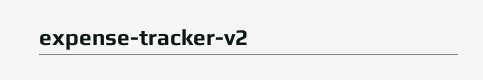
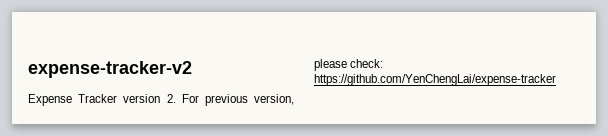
+ Expense Tracker version 2. For previous version, please check: https://github.com/YenChengLai/expense-tracker

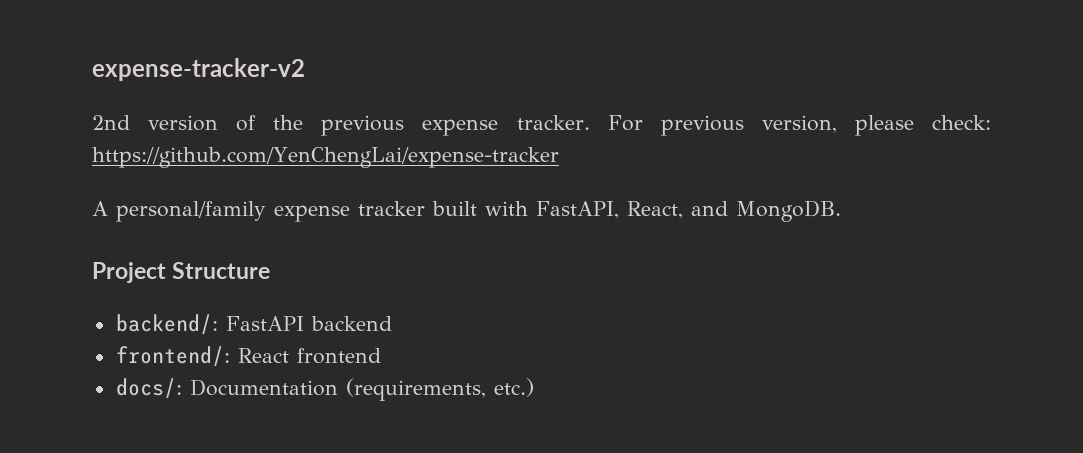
- Expense Tracker version 2. For previous version, please check: https://github.com/YenChengLai/expense-tracker
+ 2nd version of the previous expense tracker. For previous version, please check: https://github.com/YenChengLai/expense-tracker
+ A personal/family expense tracker built with FastAPI, React, and MongoDB.
+ Project Structure
+ backend/: FastAPI backend
+ frontend/: React frontend
+ docs/: Documentation (requirements, etc.)

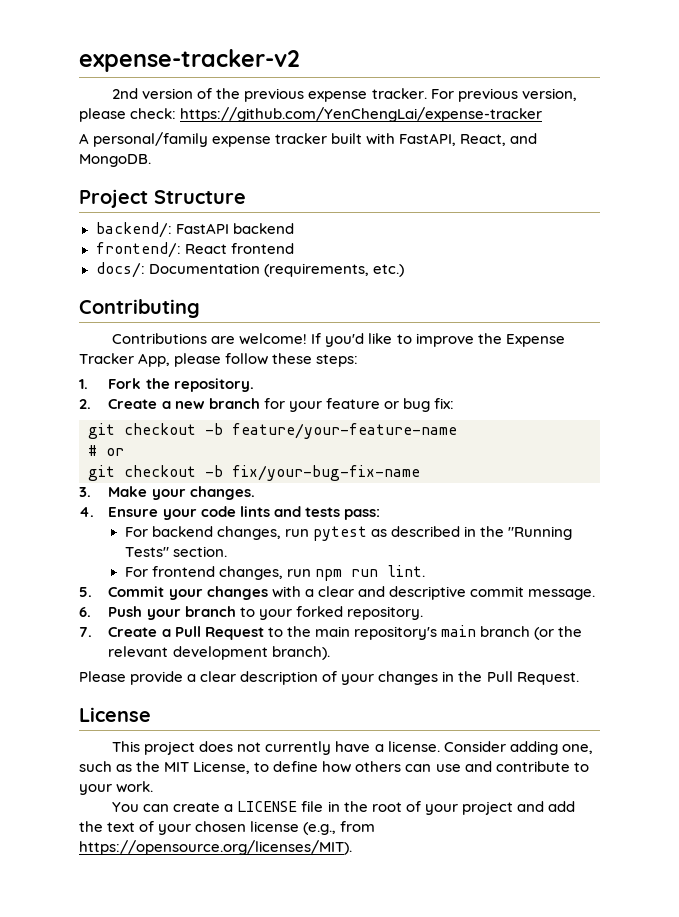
+ Contributing
+ Contributions are welcome! If you'd like to improve the Expense Tracker App, please follow these steps:
+ 1. Fork the repository.
+ 2. Create a new branch for your feature or bug fix:
+ git checkout -b feature/your-feature-name
+ # or
+ git checkout -b fix/your-bug-fix-name
+ 3. Make your changes.
+ 4. Ensure your code lints and tests pass:
+ For backend changes, run pytest as described in the "Running Tests" section.
+ For frontend changes, run npm run lint.
+ 5. Commit your changes with a clear and descriptive commit message.
+ 6. Push your branch to your forked repository.
+ 7. Create a Pull Request to the main repository's main branch (or the relevant development branch).
+ Please provide a clear description of your changes in the Pull Request.
+ License
+ This project does not currently have a license. Consider adding one, such as the MIT License, to define how others can use and contribute to your work.
+ You can create a LICENSE file in the root of your project and add the text of your chosen license (e.g., from https://opensource.org/licenses/MIT).

